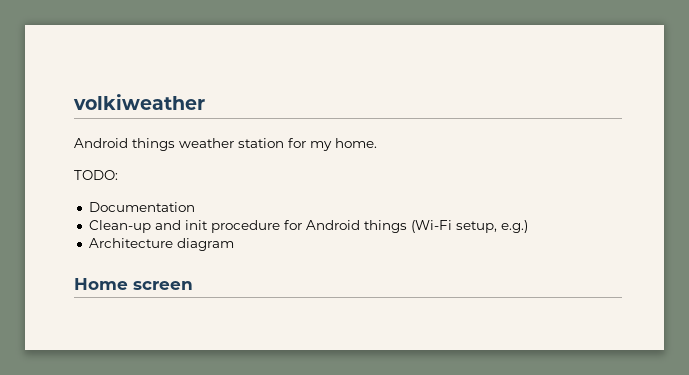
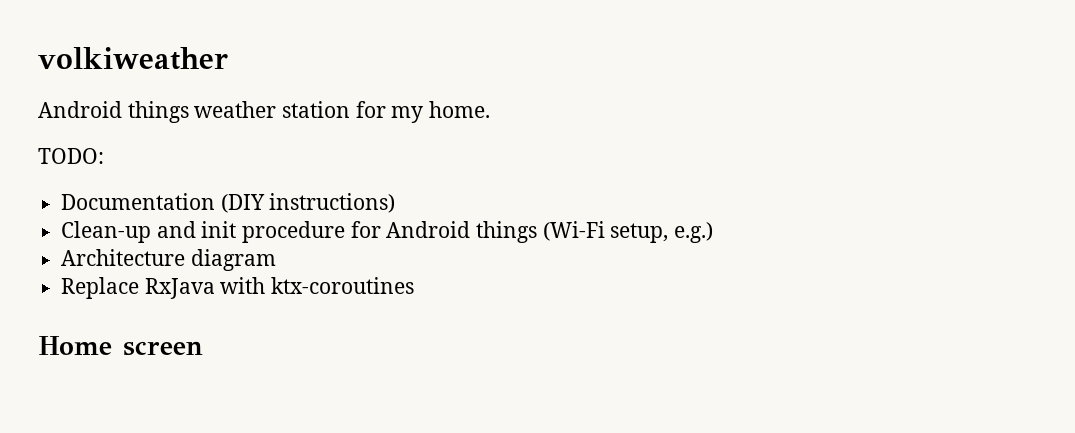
- Documentation
+ Documentation (DIY instructions)
+ Replace RxJava with ktx-coroutines

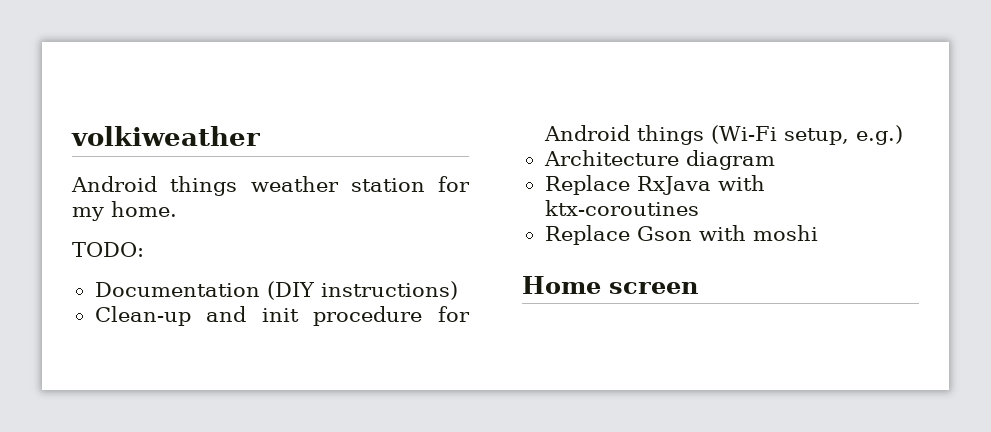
+ Replace Gson with moshi

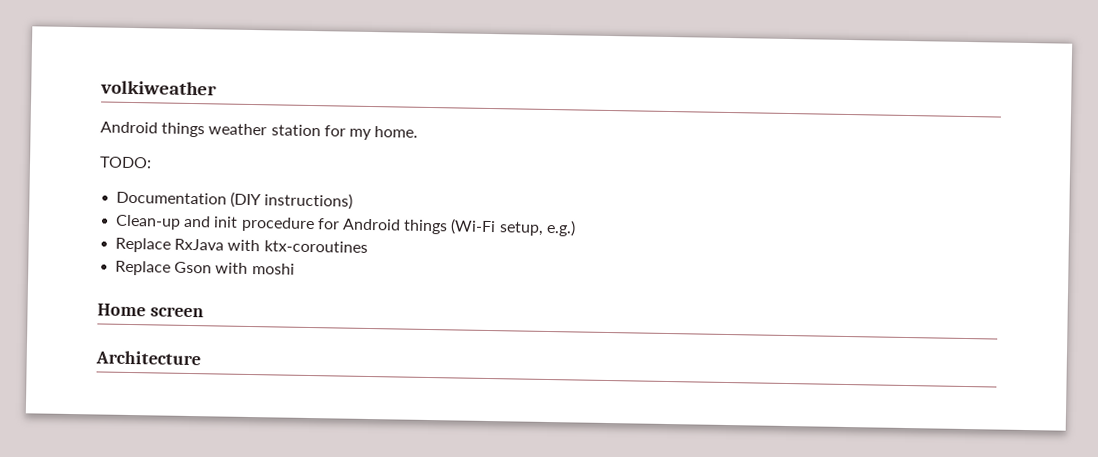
- Architecture diagram
+ Architecture

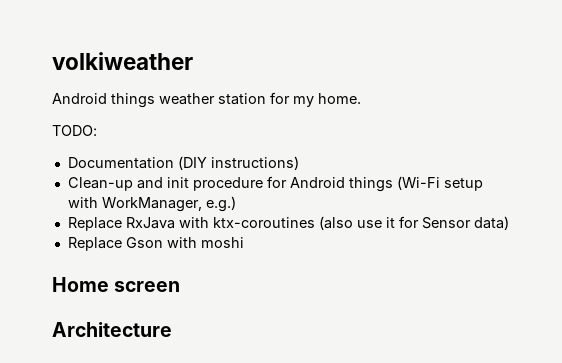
- Clean-up and init procedure for Android things (Wi-Fi setup, e.g.)
+ Clean-up and init procedure for Android things (Wi-Fi setup with WorkManager, e.g.)
- Replace RxJava with ktx-coroutines
+ Replace RxJava with ktx-coroutines (also use it for Sensor data)

